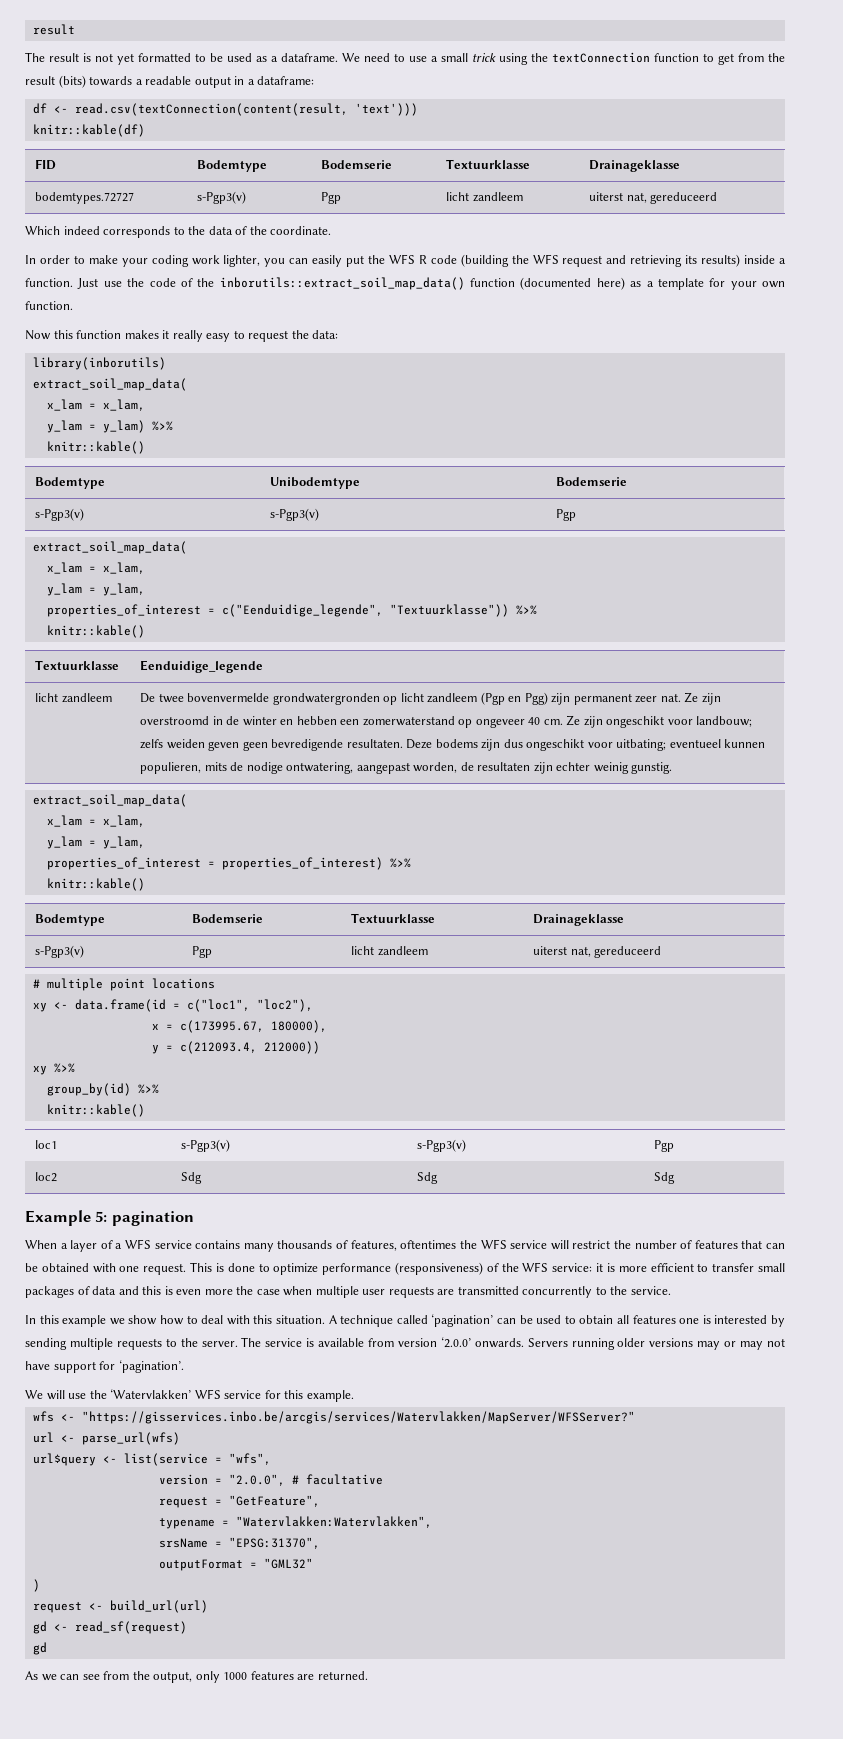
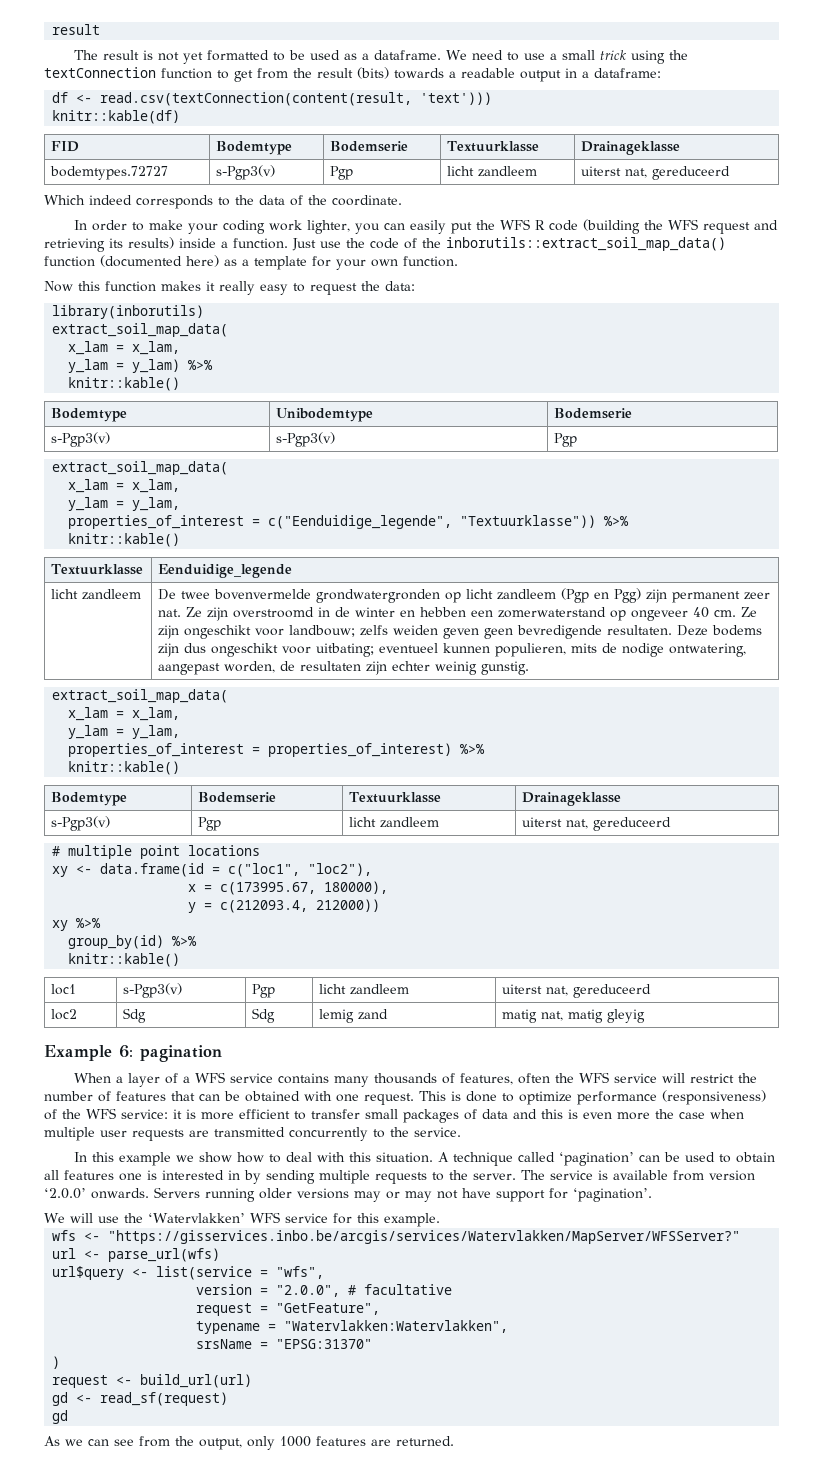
- loc1 | s-Pgp3(v) | s-Pgp3(v) | Pgp
- loc2 | Sdg | Sdg | Sdg
+ loc1 | s-Pgp3(v) | Pgp | licht zandleem | uiterst nat, gereduceerd
+ loc2 | Sdg | Sdg | lemig zand | matig nat, matig gleyig
- Example 5: pagination
+ Example 6: pagination
- When a layer of a WFS service contains many thousands of features, oftentimes the WFS service will restrict the number of features that can be obtained with one request.
+ When a layer of a WFS service contains many thousands of features, often the WFS service will restrict the number of features that can be obtained with one request.
- A technique called ‘pagination’ can be used to obtain all features one is interested by sending multiple requests to the server.
+ A technique called ‘pagination’ can be used to obtain all features one is interested in by sending multiple requests to the server.
- srsName = "EPSG:31370",
- outputFormat = "GML32"
+ srsName = "EPSG:31370"

